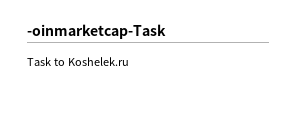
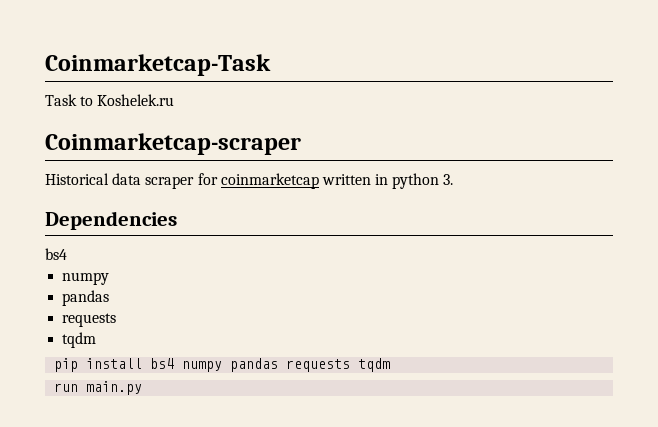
- -oinmarketcap-Task
+ Coinmarketcap-Task
+ Coinmarketcap-scraper
+ Historical data scraper for coinmarketcap written in python 3.
+ Dependencies
+ bs4
+ numpy
+ pandas
+ requests
+ tqdm
+ pip install bs4 numpy pandas requests tqdm
+ run main.py

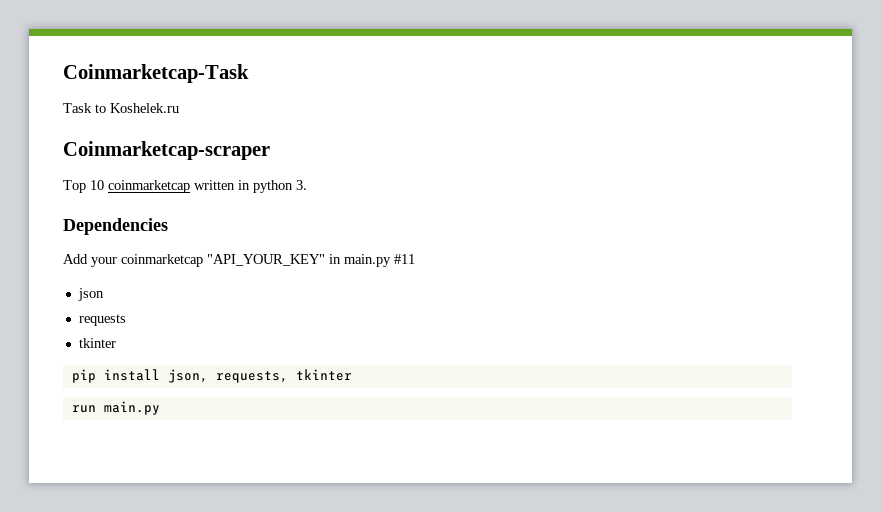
- Historical data scraper for coinmarketcap written in python 3.
+ Top 10 coinmarketcap written in python 3.
  Dependencies
- bs4
- numpy
- pandas
+ Add your coinmarketcap "API_YOUR_KEY" in main.py #11
+ json
  requests
- tqdm
+ tkinter
- pip install bs4 numpy pandas requests tqdm
+ pip install json, requests, tkinter

